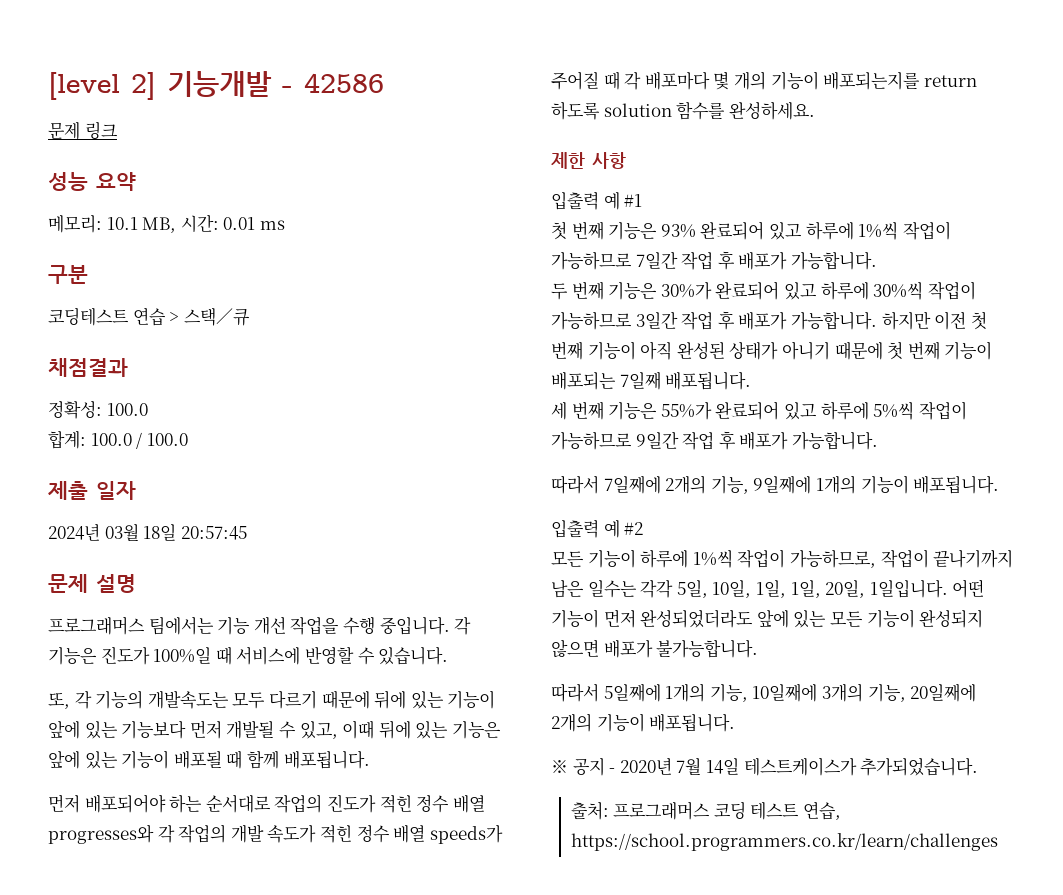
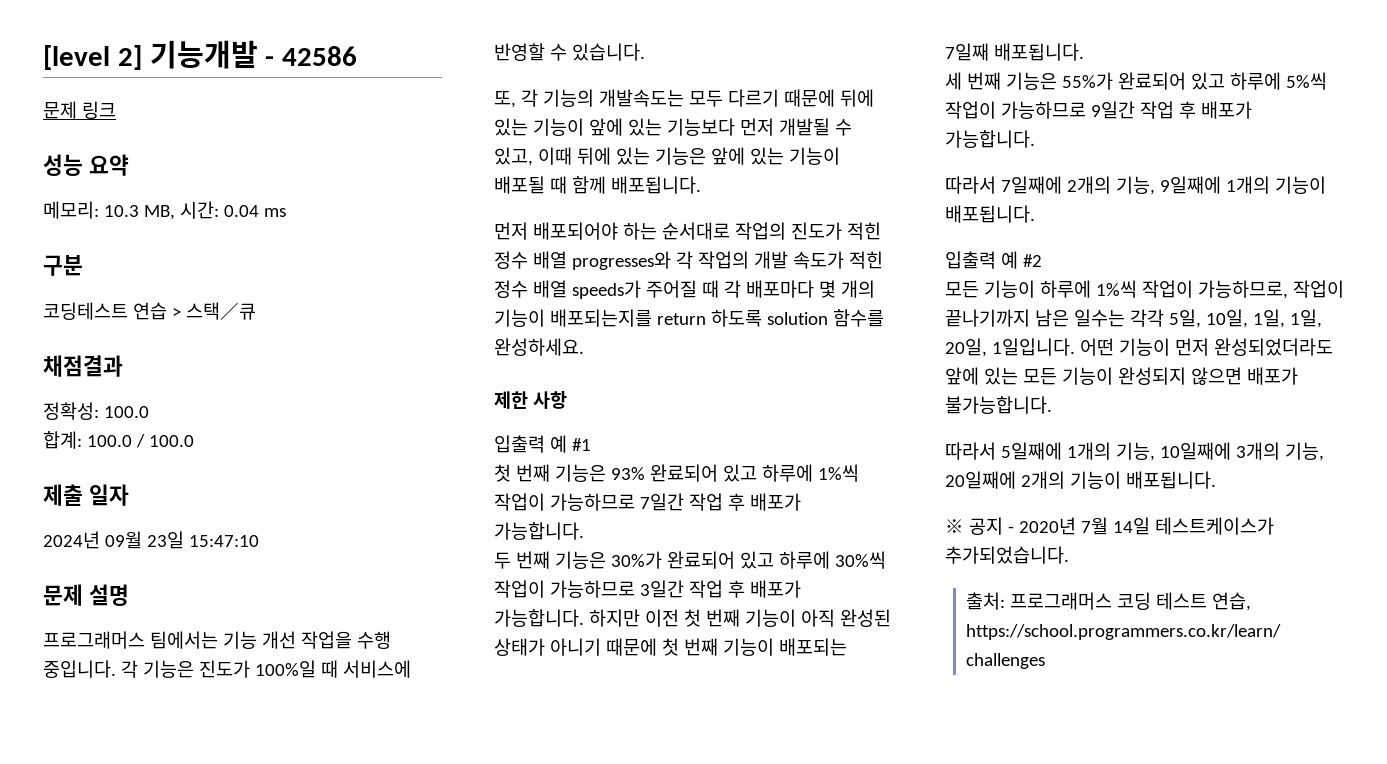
- 메모리: 10.1 MB, 시간: 0.01 ms
+ 메모리: 10.3 MB, 시간: 0.04 ms
- 2024년 03월 18일 20:57:45
+ 2024년 09월 23일 15:47:10

